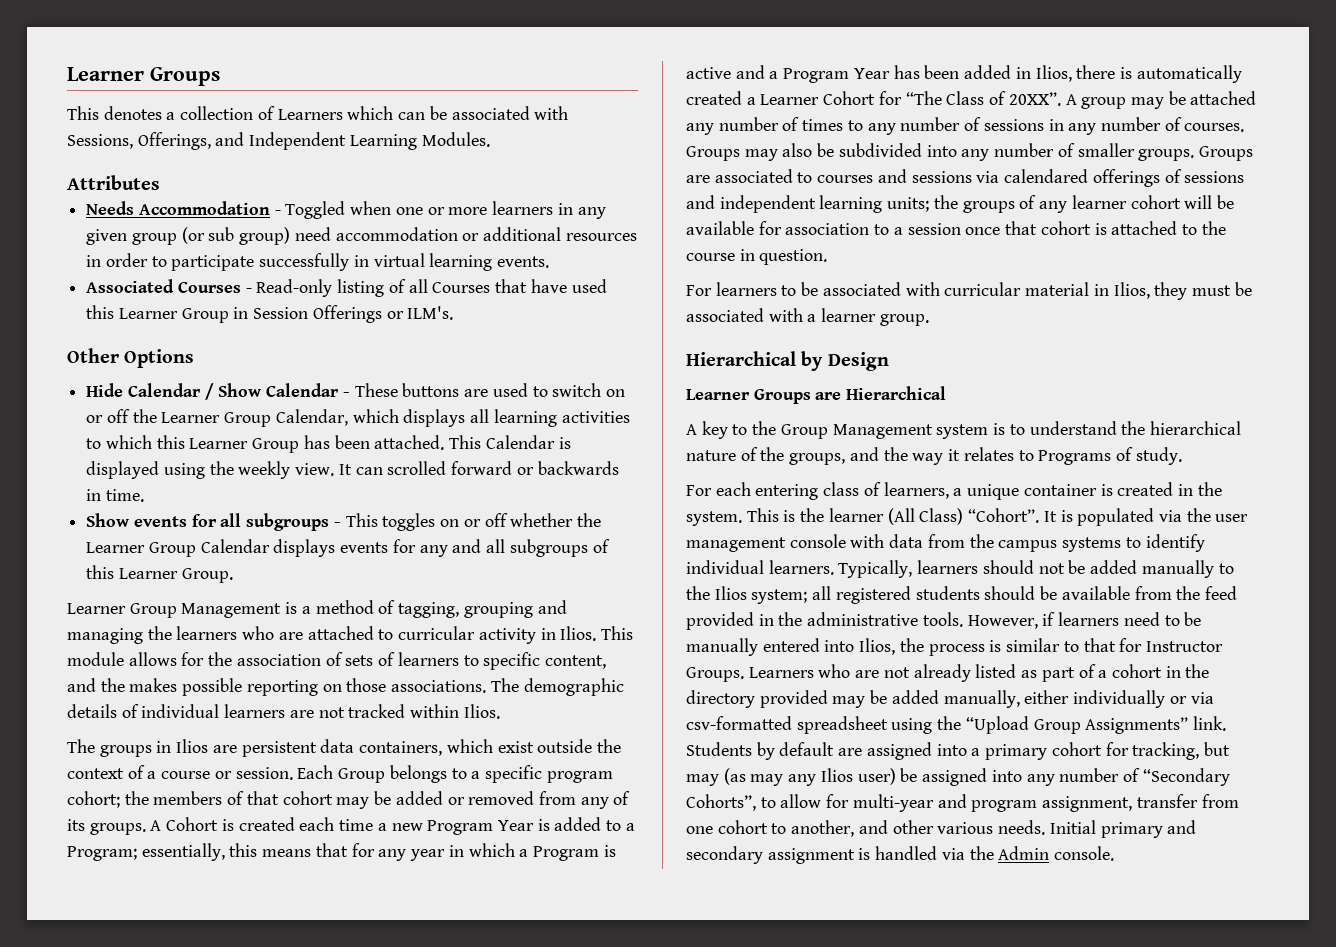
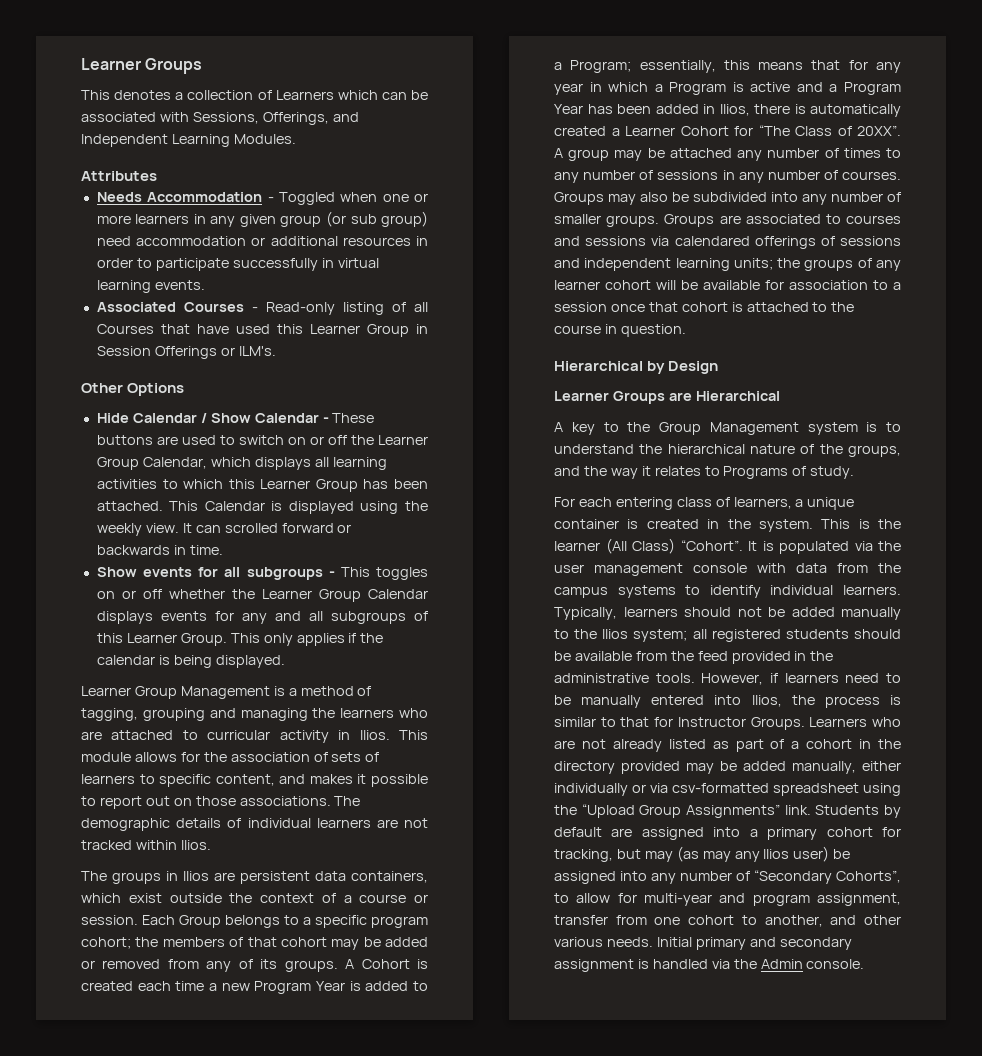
+ This only applies if the calendar is being displayed.
- This module allows for the association of sets of learners to specific content, and the makes possible reporting on those associations.
+ This module allows for the association of sets of learners to specific content, and makes it possible to report out on those associations.
- For learners to be associated with curricular material in Ilios, they must be associated with a learner group.

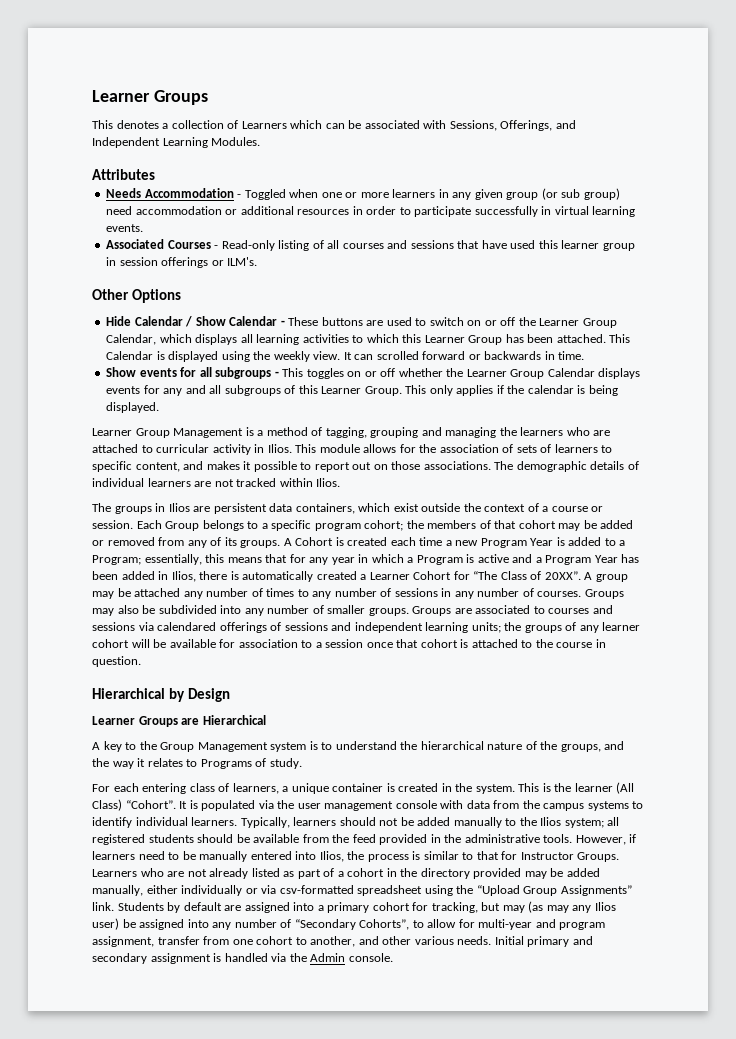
- Associated Courses - Read-only listing of all Courses that have used this Learner Group in Session Offerings or ILM's.
+ Associated Courses - Read-only listing of all courses and sessions that have used this learner group in session offerings or ILM's.

